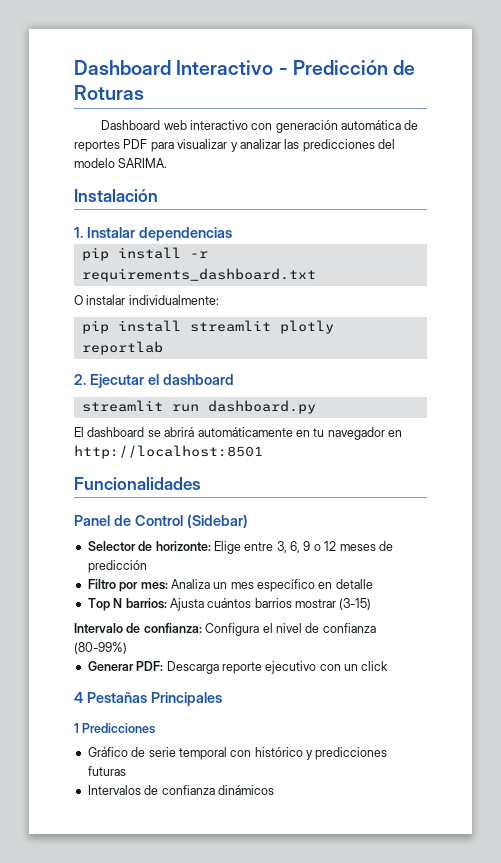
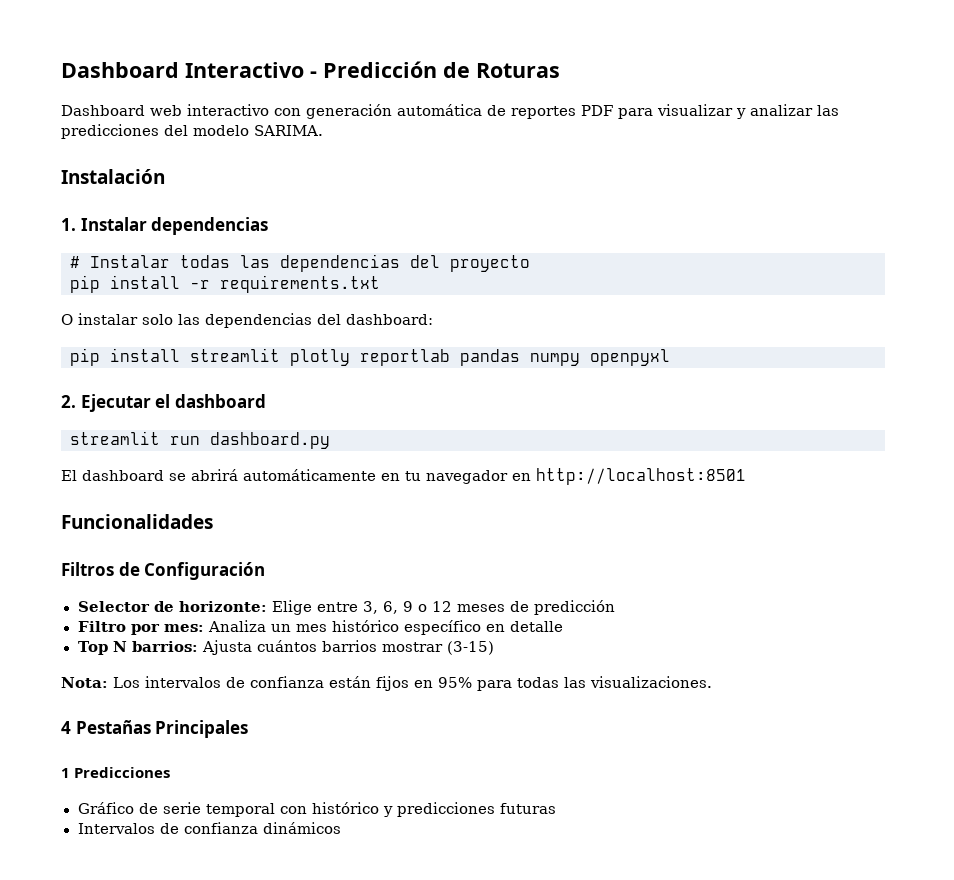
+ # Instalar todas las dependencias del proyecto
- pip install -r requirements_dashboard.txt
+ pip install -r requirements.txt
- O instalar individualmente:
+ O instalar solo las dependencias del dashboard:
- pip install streamlit plotly reportlab
+ pip install streamlit plotly reportlab pandas numpy openpyxl
- Panel de Control (Sidebar)
+ Filtros de Configuración
- Filtro por mes: Analiza un mes específico en detalle
+ Filtro por mes: Analiza un mes histórico específico en detalle
- Intervalo de confianza: Configura el nivel de confianza (80-99%)
- Generar PDF: Descarga reporte ejecutivo con un click
+ Nota: Los intervalos de confianza están fijos en 95% para todas las visualizaciones.

